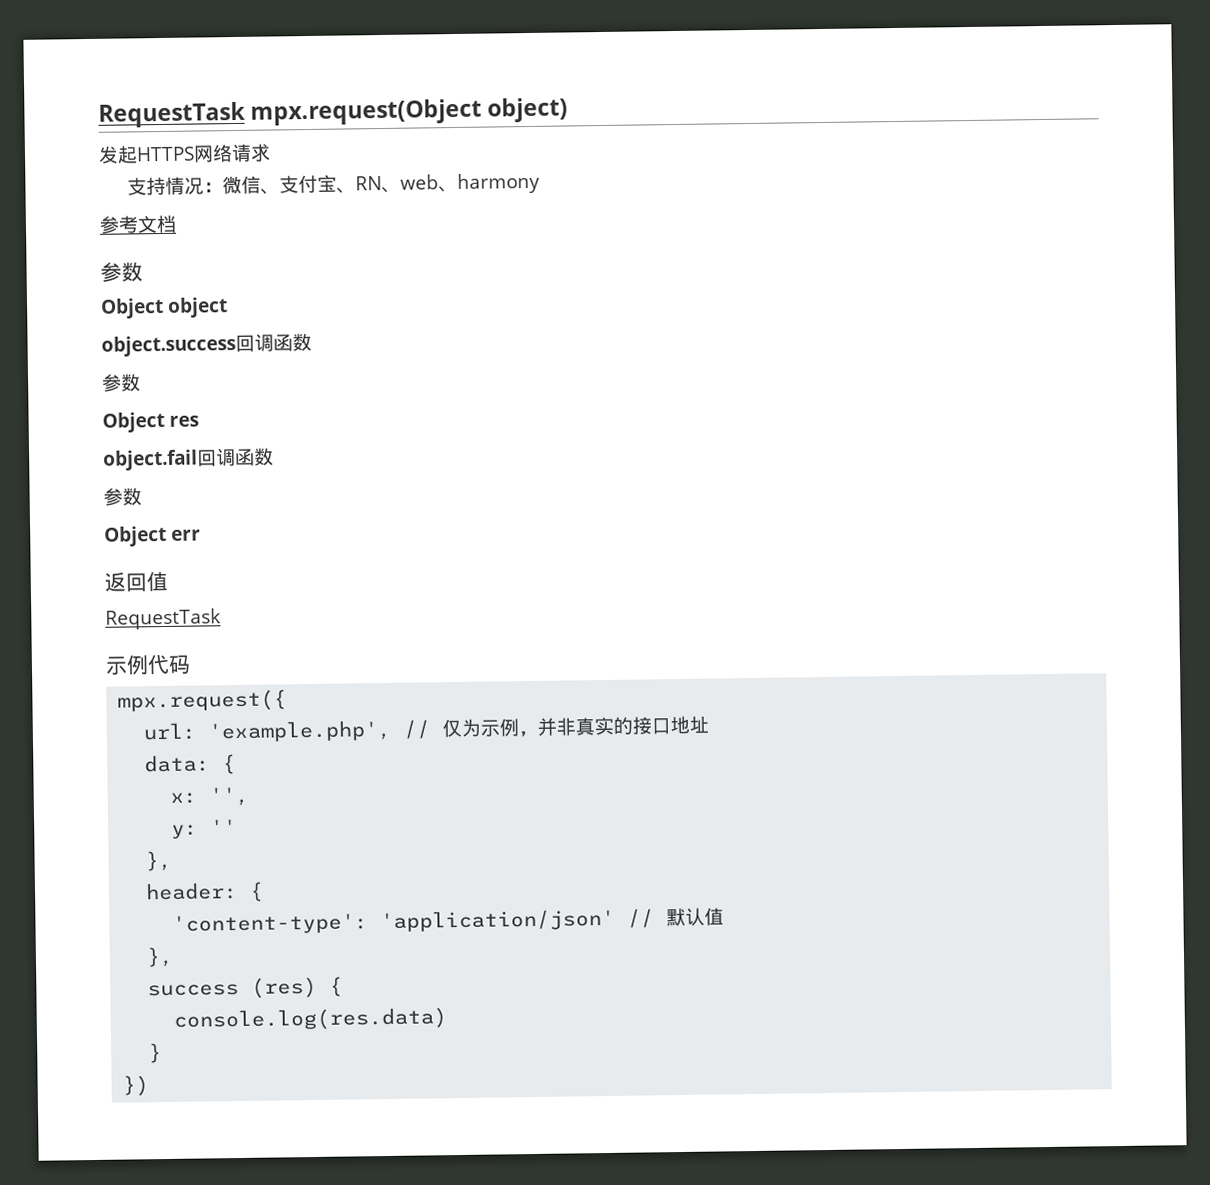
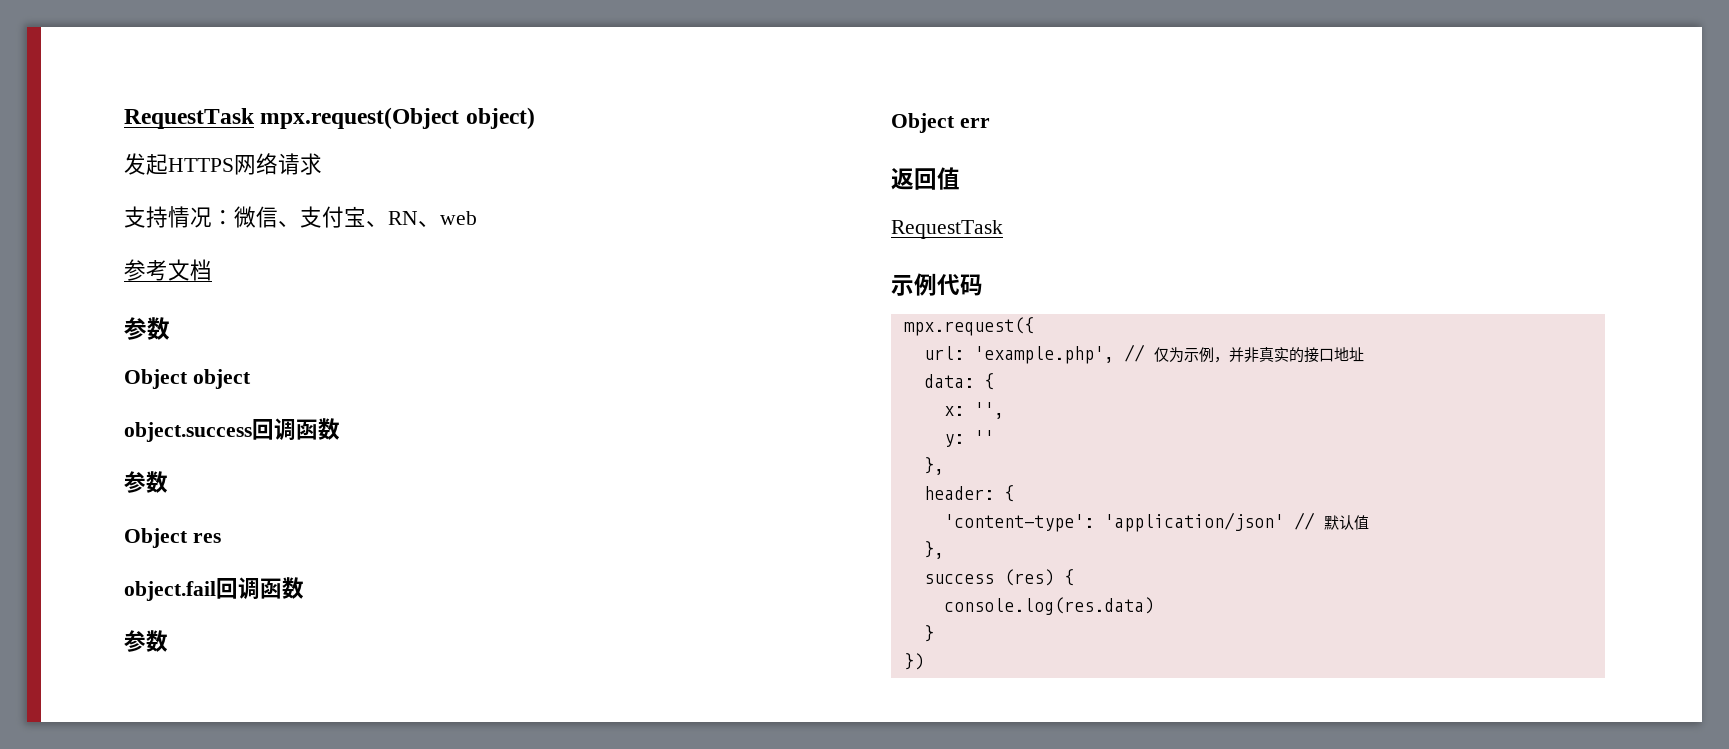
- 支持情况：微信、支付宝、RN、web、harmony
+ 支持情况：微信、支付宝、RN、web

